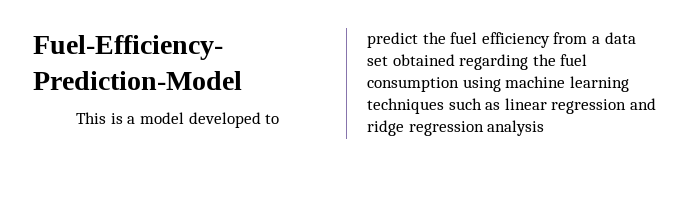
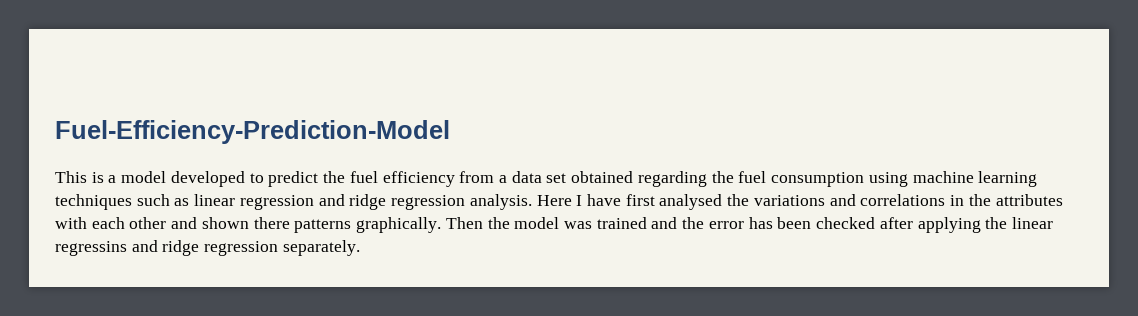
- This is a model developed to predict the fuel efficiency from a data set obtained regarding the fuel consumption using machine learning techniques such as linear regression and ridge regression analysis
+ This is a model developed to predict the fuel efficiency from a data set obtained regarding the fuel consumption using machine learning techniques such as linear regression and ridge regression analysis. Here I have first analysed the variations and correlations in the attributes with each other and shown there patterns graphically. Then the model was trained and the error has been checked after applying the linear regressins and ridge regression separately.

